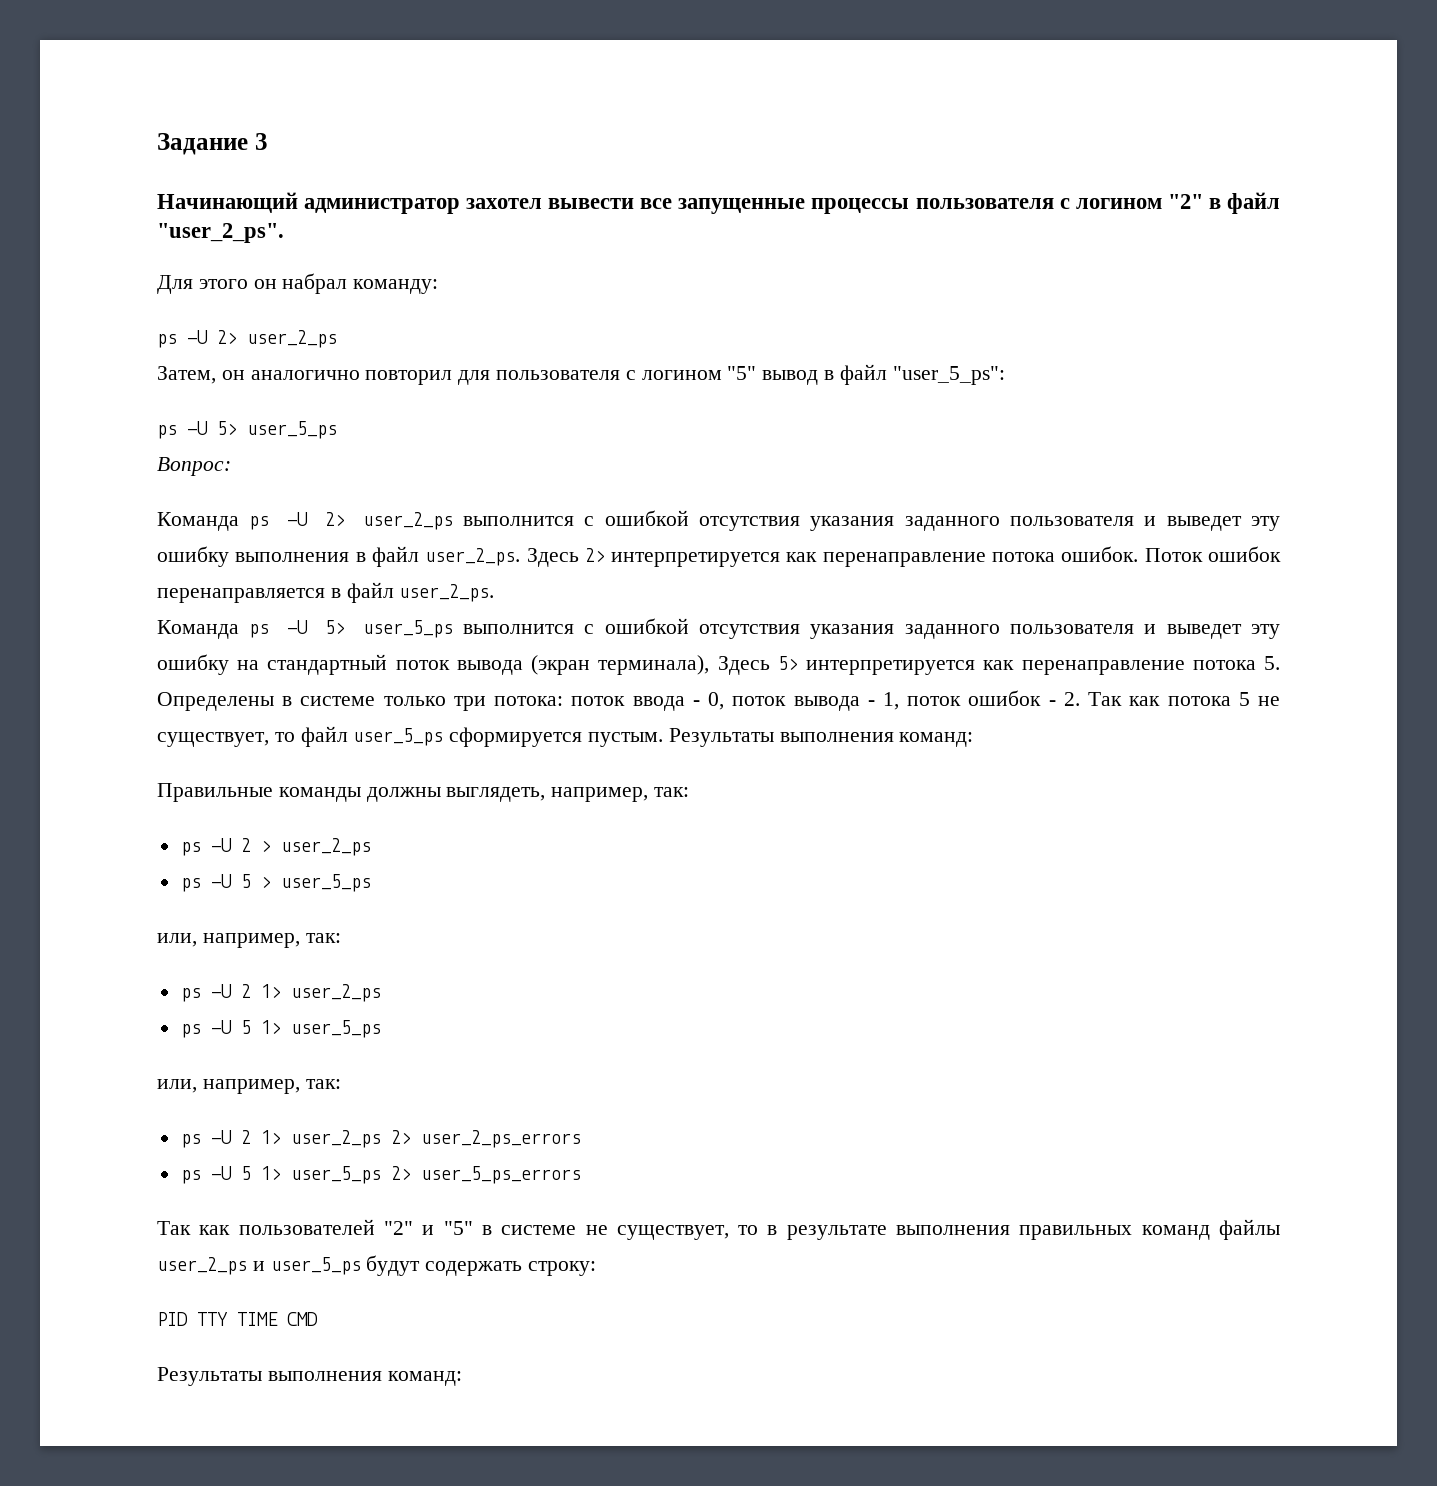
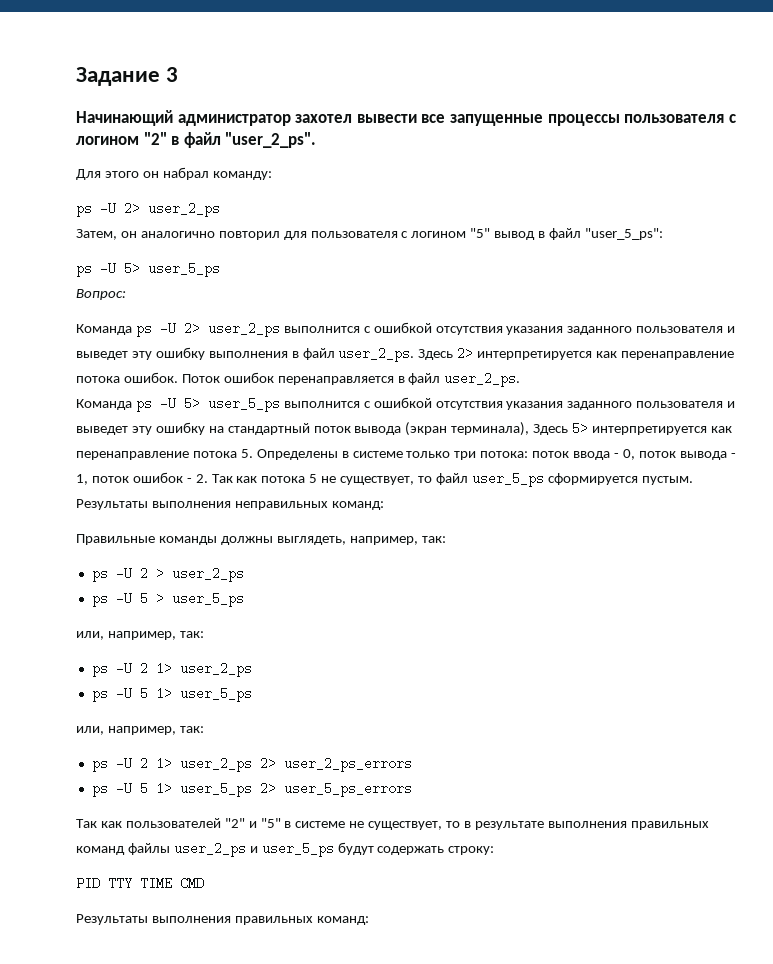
- поток ввода - 0, поток вывода - 1, поток ошибок - 2. Так как потока 5 не существует, то файл user_5_ps сформируется пустым. Результаты выполнения команд:
+ поток ввода - 0, поток вывода - 1, поток ошибок - 2. Так как потока 5 не существует, то файл user_5_ps сформируется пустым. Результаты выполнения неправильных команд:
  PID TTY TIME CMD
- Результаты выполнения команд:
+ Результаты выполнения правильных команд:

